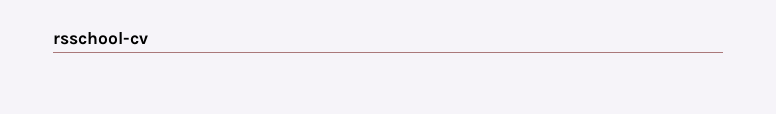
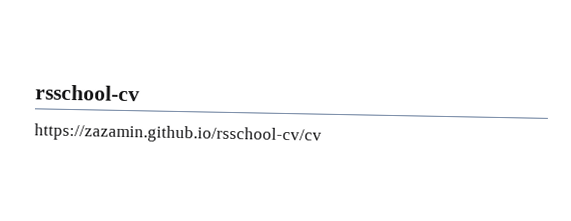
+ https://zazamin.github.io/rsschool-cv/cv

